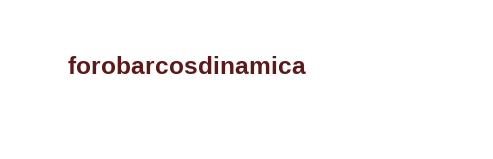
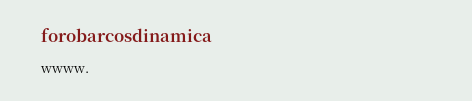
+ wwww.

